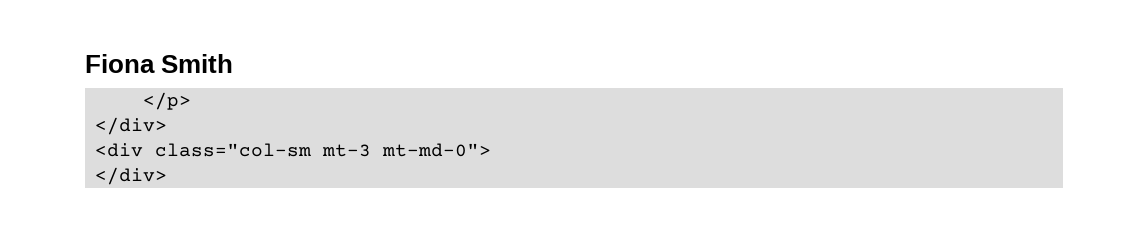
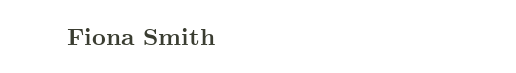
- </p>
- </div>
- <div class="col-sm mt-3 mt-md-0">
- </div>

